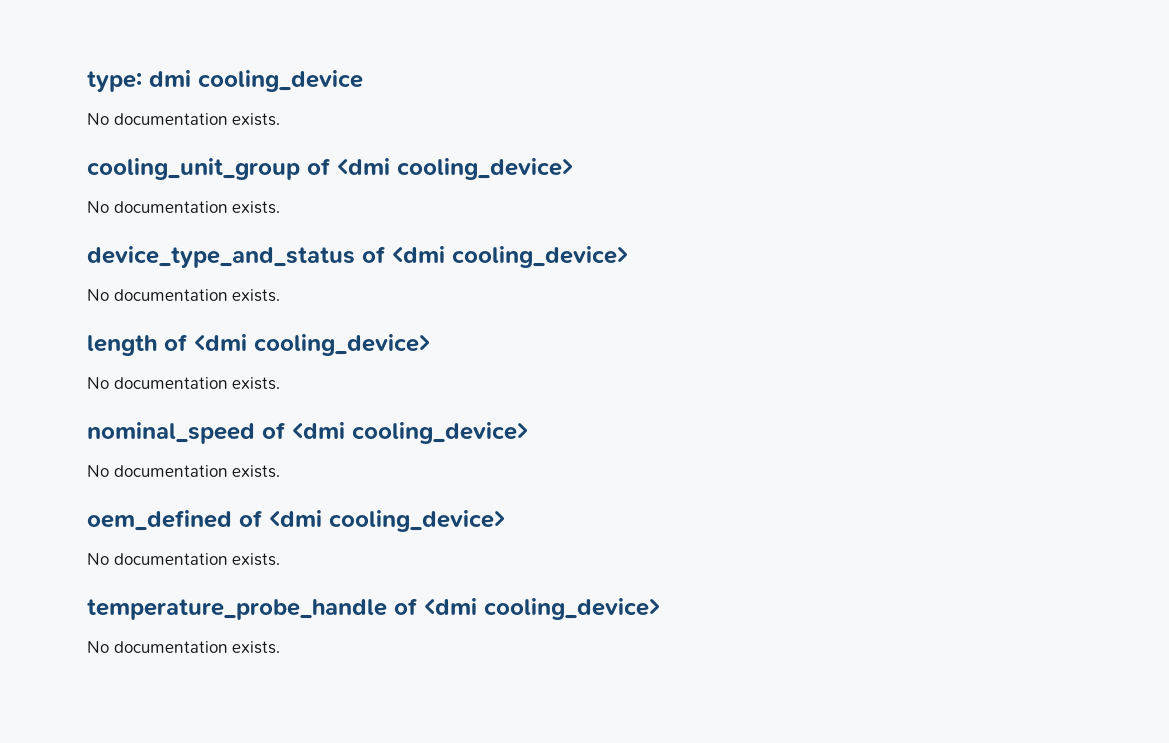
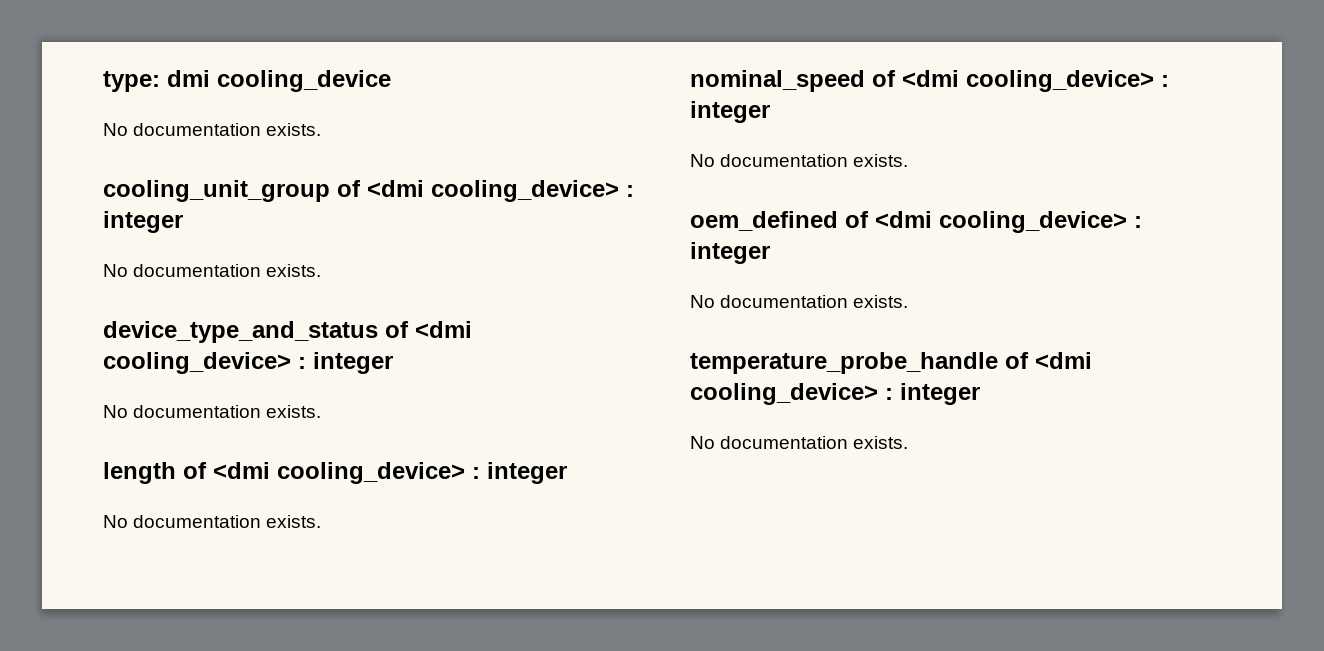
- cooling_unit_group of <dmi cooling_device>
+ cooling_unit_group of <dmi cooling_device> : integer
- device_type_and_status of <dmi cooling_device>
+ device_type_and_status of <dmi cooling_device> : integer
- length of <dmi cooling_device>
+ length of <dmi cooling_device> : integer
- nominal_speed of <dmi cooling_device>
+ nominal_speed of <dmi cooling_device> : integer
- oem_defined of <dmi cooling_device>
+ oem_defined of <dmi cooling_device> : integer
- temperature_probe_handle of <dmi cooling_device>
+ temperature_probe_handle of <dmi cooling_device> : integer

